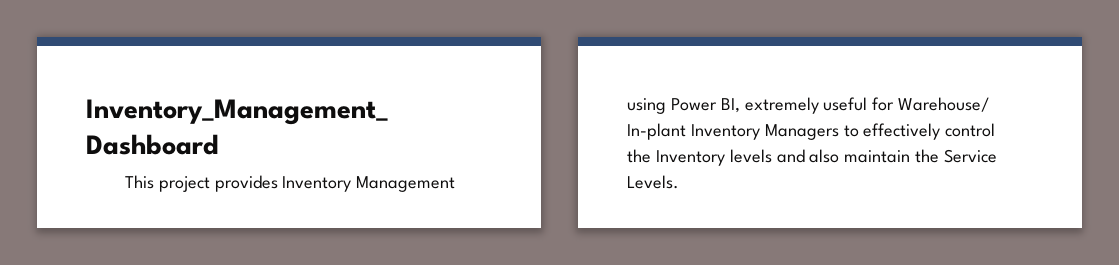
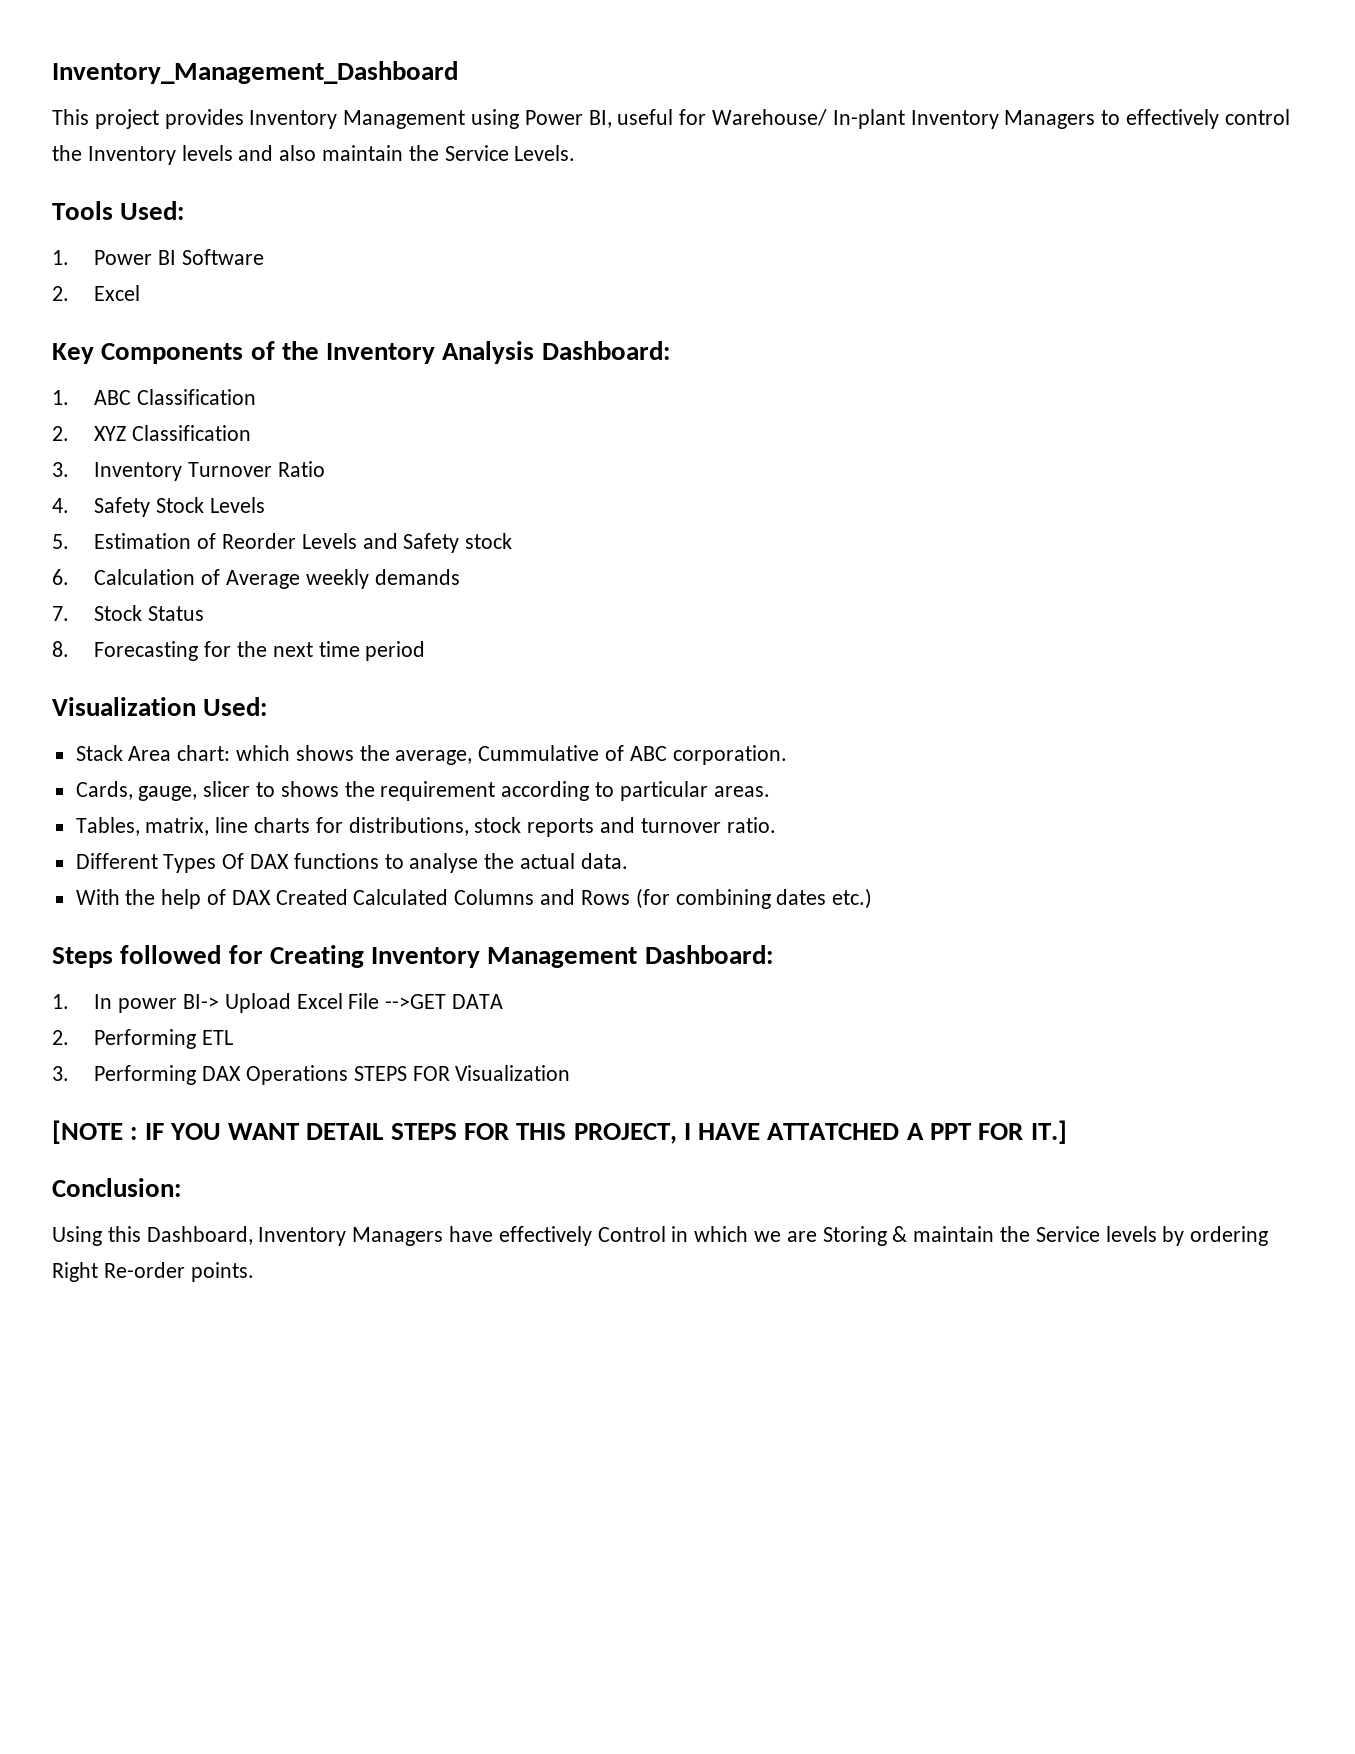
- This project provides Inventory Management using Power BI, extremely useful for Warehouse/ In-plant Inventory Managers to effectively control the Inventory levels and also maintain the Service Levels.
+ This project provides Inventory Management using Power BI, useful for Warehouse/ In-plant Inventory Managers to effectively control the Inventory levels and also maintain the Service Levels.
+ Tools Used:
+ 1. Power BI Software
+ 2. Excel
+ Key Components of the Inventory Analysis Dashboard:
+ 1. ABC Classification
+ 2. XYZ Classification
+ 3. Inventory Turnover Ratio
+ 4. Safety Stock Levels
+ 5. Estimation of Reorder Levels and Safety stock
+ 6. Calculation of Average weekly demands
+ 7. Stock Status
+ 8. Forecasting for the next time period
+ Visualization Used:
+ Stack Area chart: which shows the average, Cummulative of ABC corporation.
+ Cards, gauge, slicer to shows the requirement according to particular areas.
+ Tables, matrix, line charts for distributions, stock reports and turnover ratio.
+ Different Types Of DAX functions to analyse the actual data.
+ With the help of DAX Created Calculated Columns and Rows (for combining dates etc.)
+ Steps followed for Creating Inventory Management Dashboard:
+ 1. In power BI-> Upload Excel File -->GET DATA
+ 2. Performing ETL
+ 3. Performing DAX Operations STEPS FOR Visualization
+ [NOTE : IF YOU WANT DETAIL STEPS FOR THIS PROJECT, I HAVE ATTATCHED A PPT FOR IT.]
+ Conclusion:
+ Using this Dashboard, Inventory Managers have effectively Control in which we are Storing & maintain the Service levels by ordering Right Re-order points.

